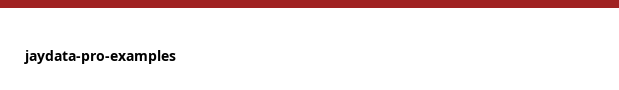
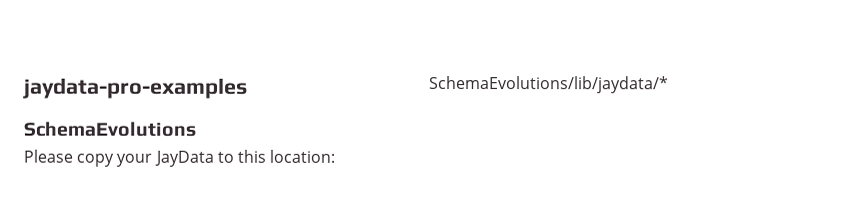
+ SchemaEvolutions
+ Please copy your JayData to this location: SchemaEvolutions/lib/jaydata/*

